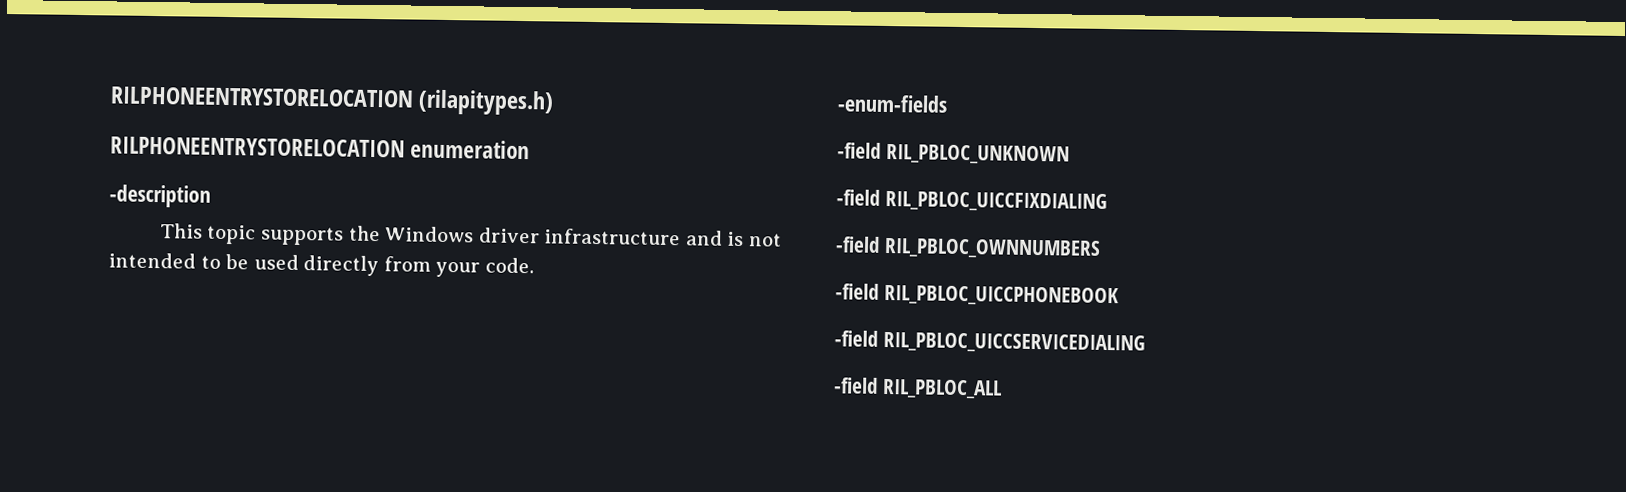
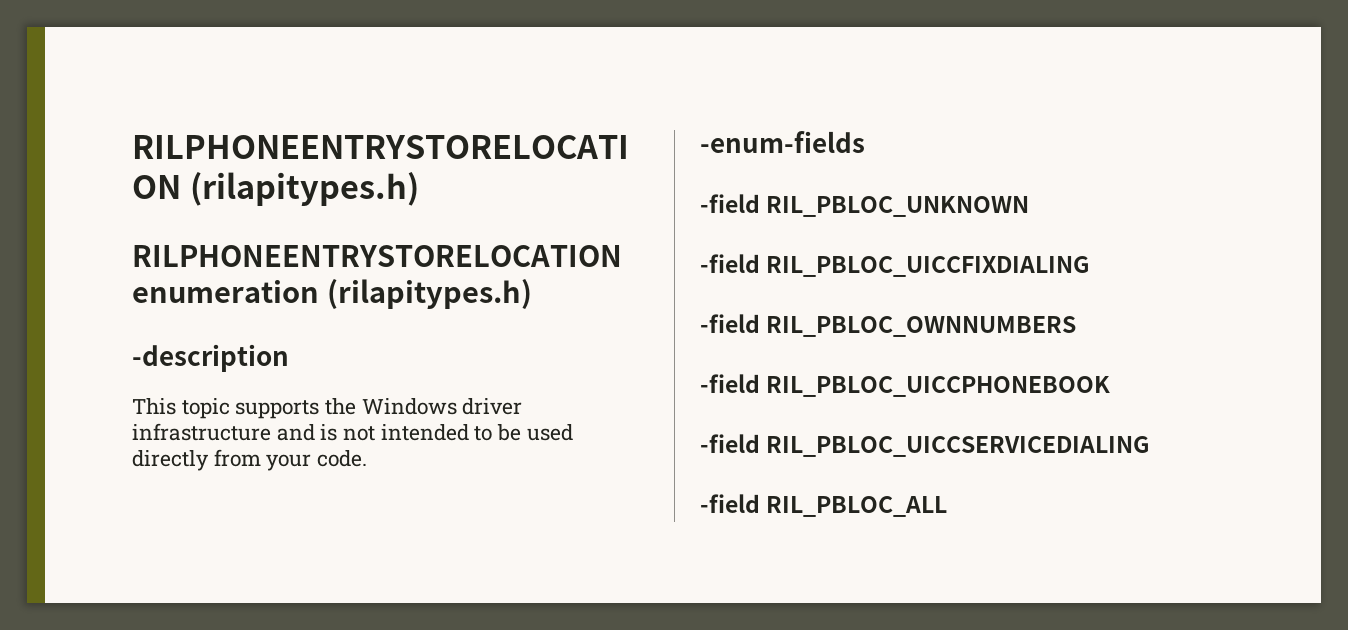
- RILPHONEENTRYSTORELOCATION enumeration
+ RILPHONEENTRYSTORELOCATION enumeration (rilapitypes.h)

